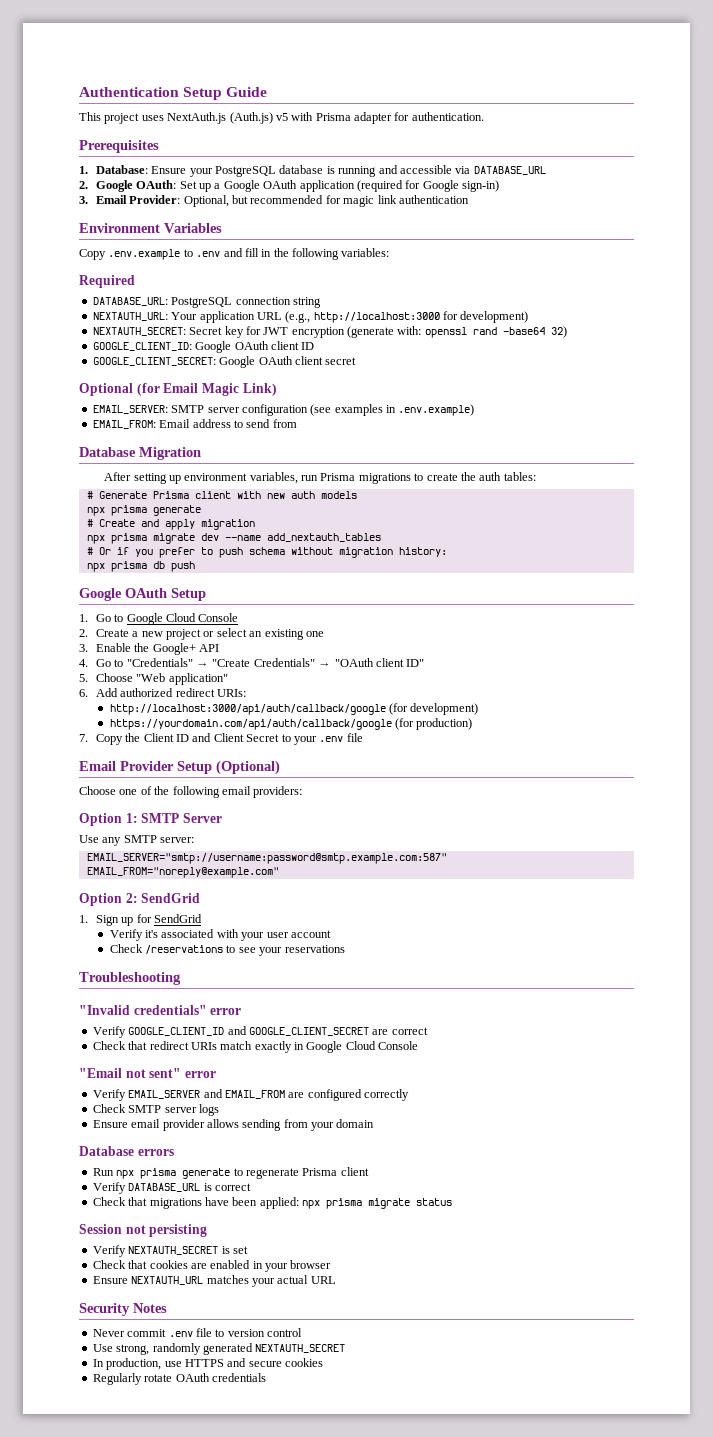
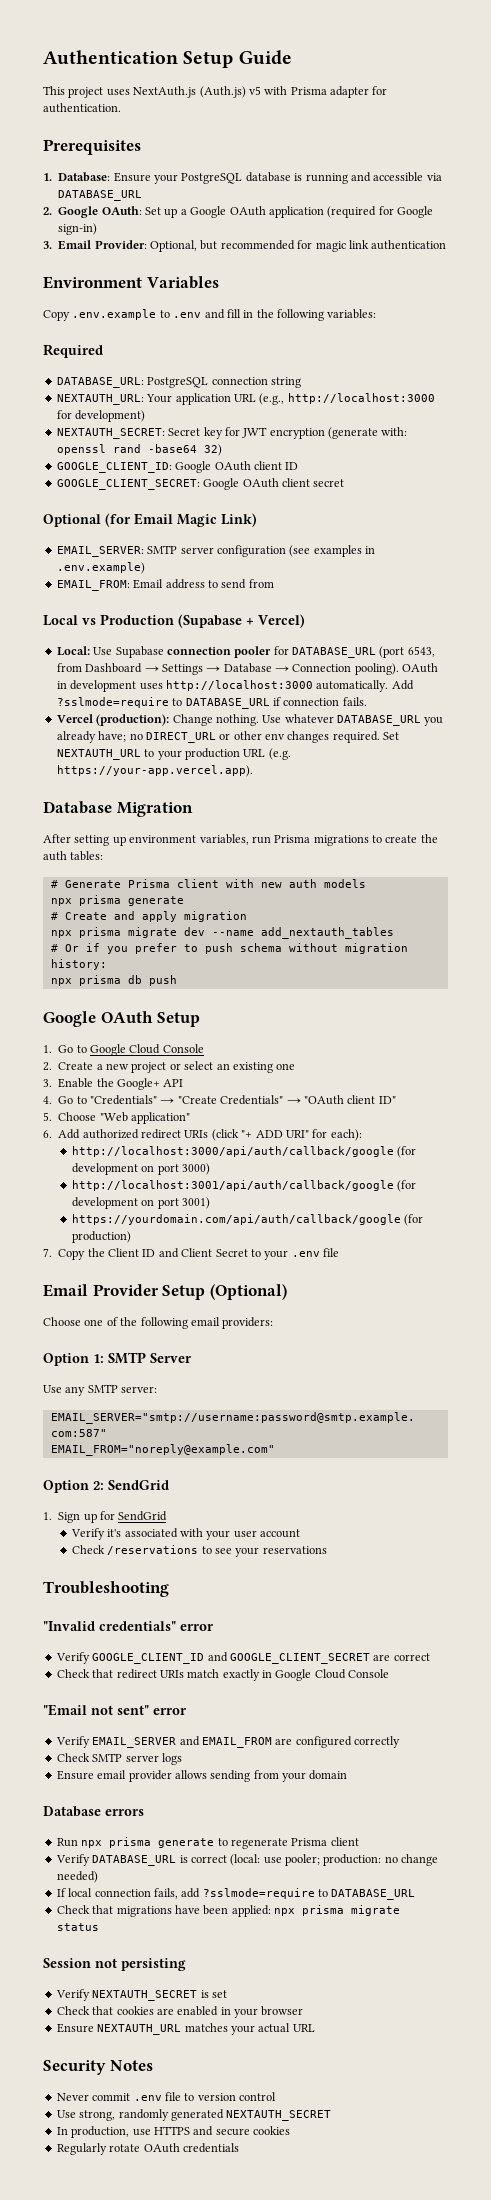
+ Local vs Production (Supabase + Vercel)
+ Local: Use Supabase connection pooler for DATABASE_URL (port 6543, from Dashboard → Settings → Database → Connection pooling). OAuth in development uses http://localhost:3000 automatically. Add ?sslmode=require to DATABASE_URL if connection fails.
+ Vercel (production): Change nothing. Use whatever DATABASE_URL you already have; no DIRECT_URL or other env changes required. Set NEXTAUTH_URL to your production URL (e.g. https://your-app.vercel.app).
- 6. Add authorized redirect URIs:
- http://localhost:3000/api/auth/callback/google (for development)
+ 6. Add authorized redirect URIs (click "+ ADD URI" for each):
+ http://localhost:3000/api/auth/callback/google (for development on port 3000)
+ http://localhost:3001/api/auth/callback/google (for development on port 3001)
- Verify DATABASE_URL is correct
+ Verify DATABASE_URL is correct (local: use pooler; production: no change needed)
+ If local connection fails, add ?sslmode=require to DATABASE_URL

